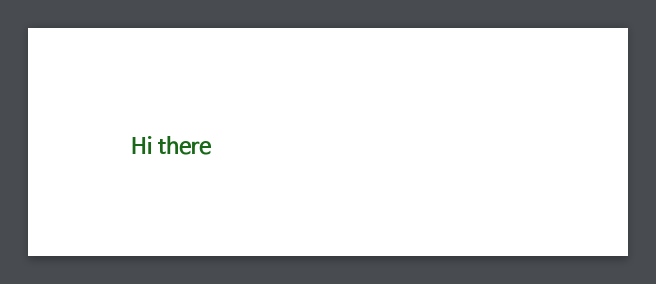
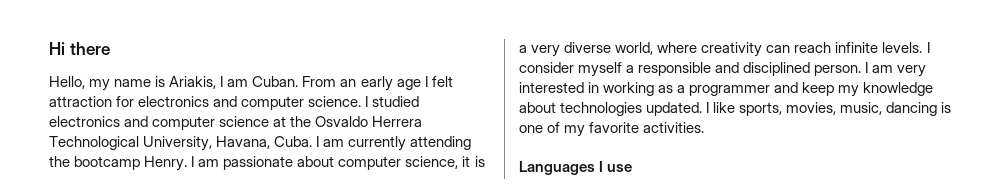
+ Hello, my name is Ariakis, I am Cuban. From an early age I felt attraction for electronics and computer science. I studied electronics and computer science at the Osvaldo Herrera Technological University, Havana, Cuba. I am currently attending the bootcamp Henry. I am passionate about computer science, it is a very diverse world, where creativity can reach infinite levels. I consider myself a responsible and disciplined person. I am very interested in working as a programmer and keep my knowledge about technologies updated. I like sports, movies, music, dancing is one of my favorite activities.
+ Languages I use

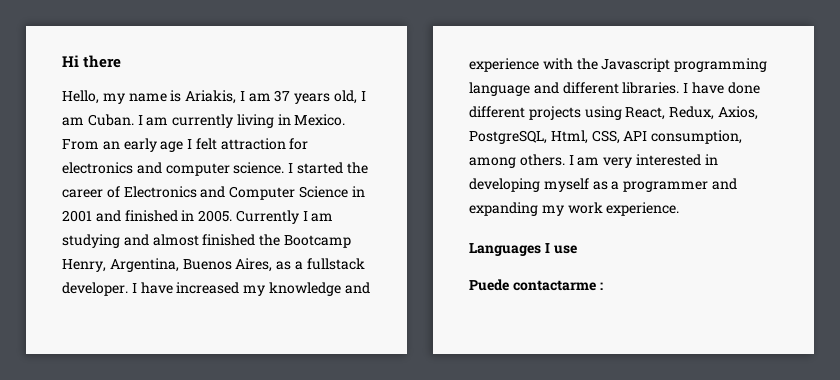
- Hello, my name is Ariakis, I am Cuban.
+ Hello, my name is Ariakis, I am 37 years old, I am Cuban. I am currently living in Mexico.
- I studied electronics and computer science at the Osvaldo Herrera Technological University, Havana, Cuba. I am currently attending the bootcamp Henry. I am passionate about computer science, it is a very diverse world, where creativity can reach infinite levels. I consider myself a responsible and disciplined person.
+ I started the career of Electronics and Computer Science in 2001 and finished in 2005. Currently I am studying and almost finished the Bootcamp Henry, Argentina, Buenos Aires, as a fullstack developer. I have increased my knowledge and experience with the Javascript programming language and different libraries. I have done different projects using React, Redux, Axios, PostgreSQL, Html, CSS, API consumption, among others.
- I am very interested in working as a programmer and keep my knowledge about technologies updated. I like sports, movies, music, dancing is one of my favorite activities.
+ I am very interested in developing myself as a programmer and expanding my work experience.
+ Puede contactarme :

